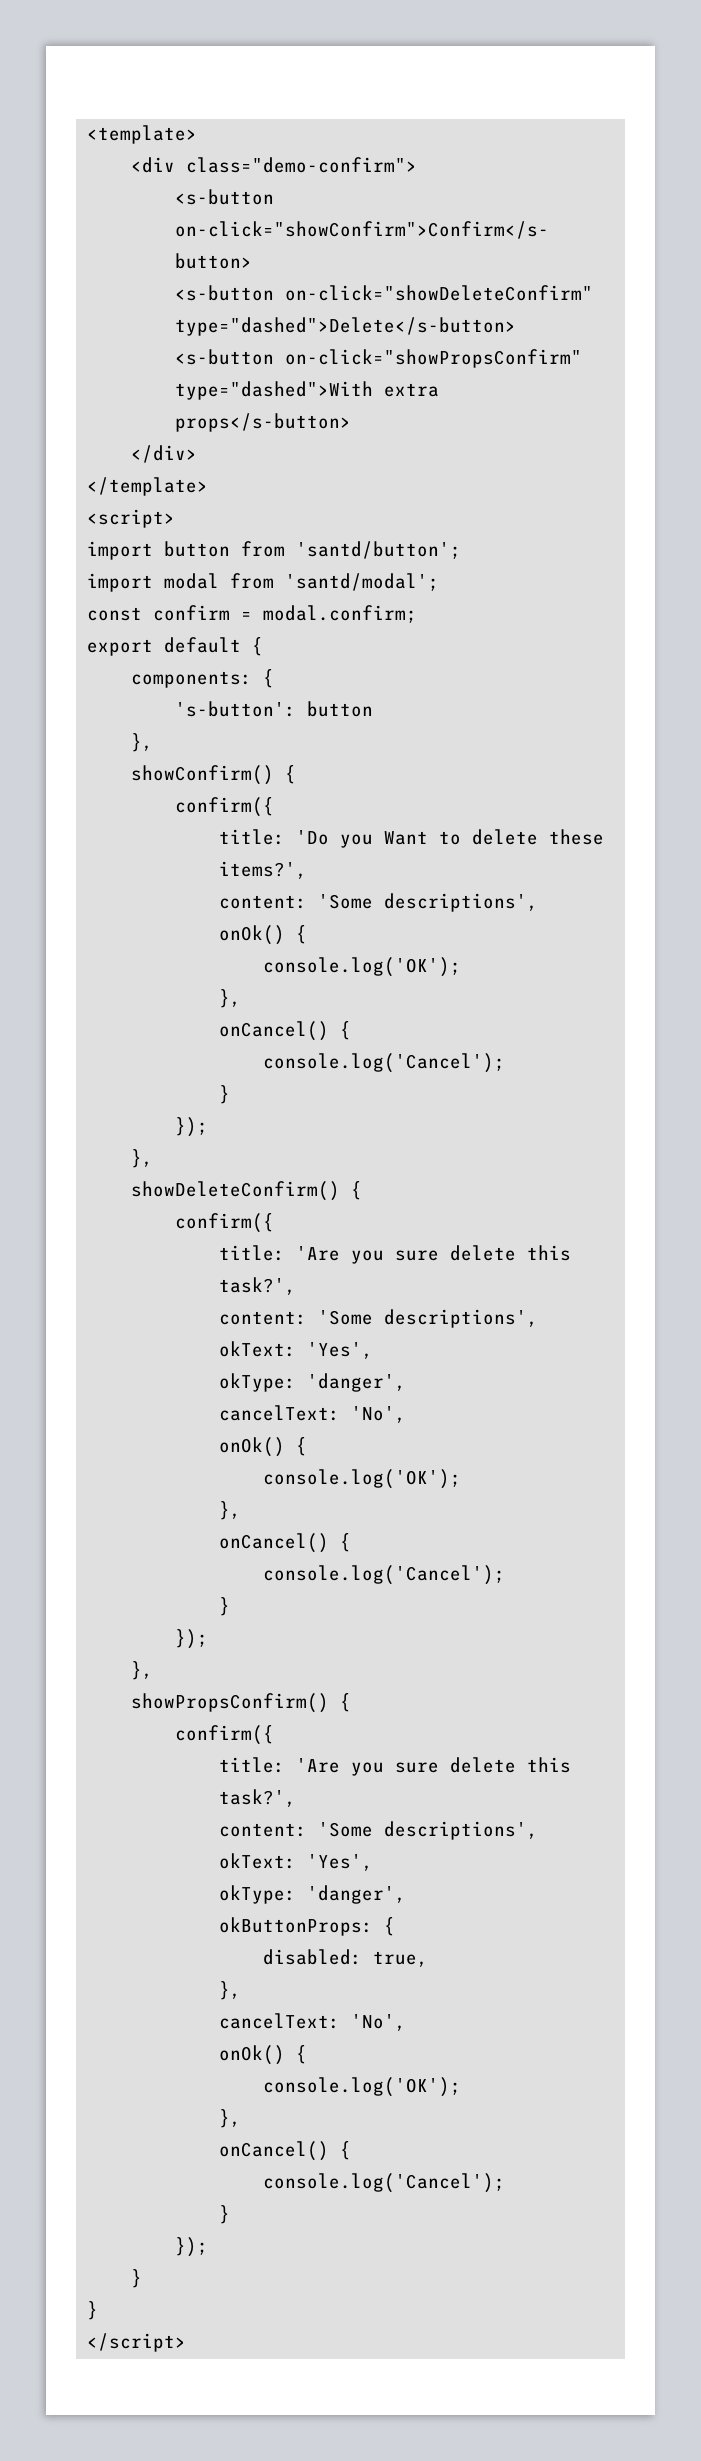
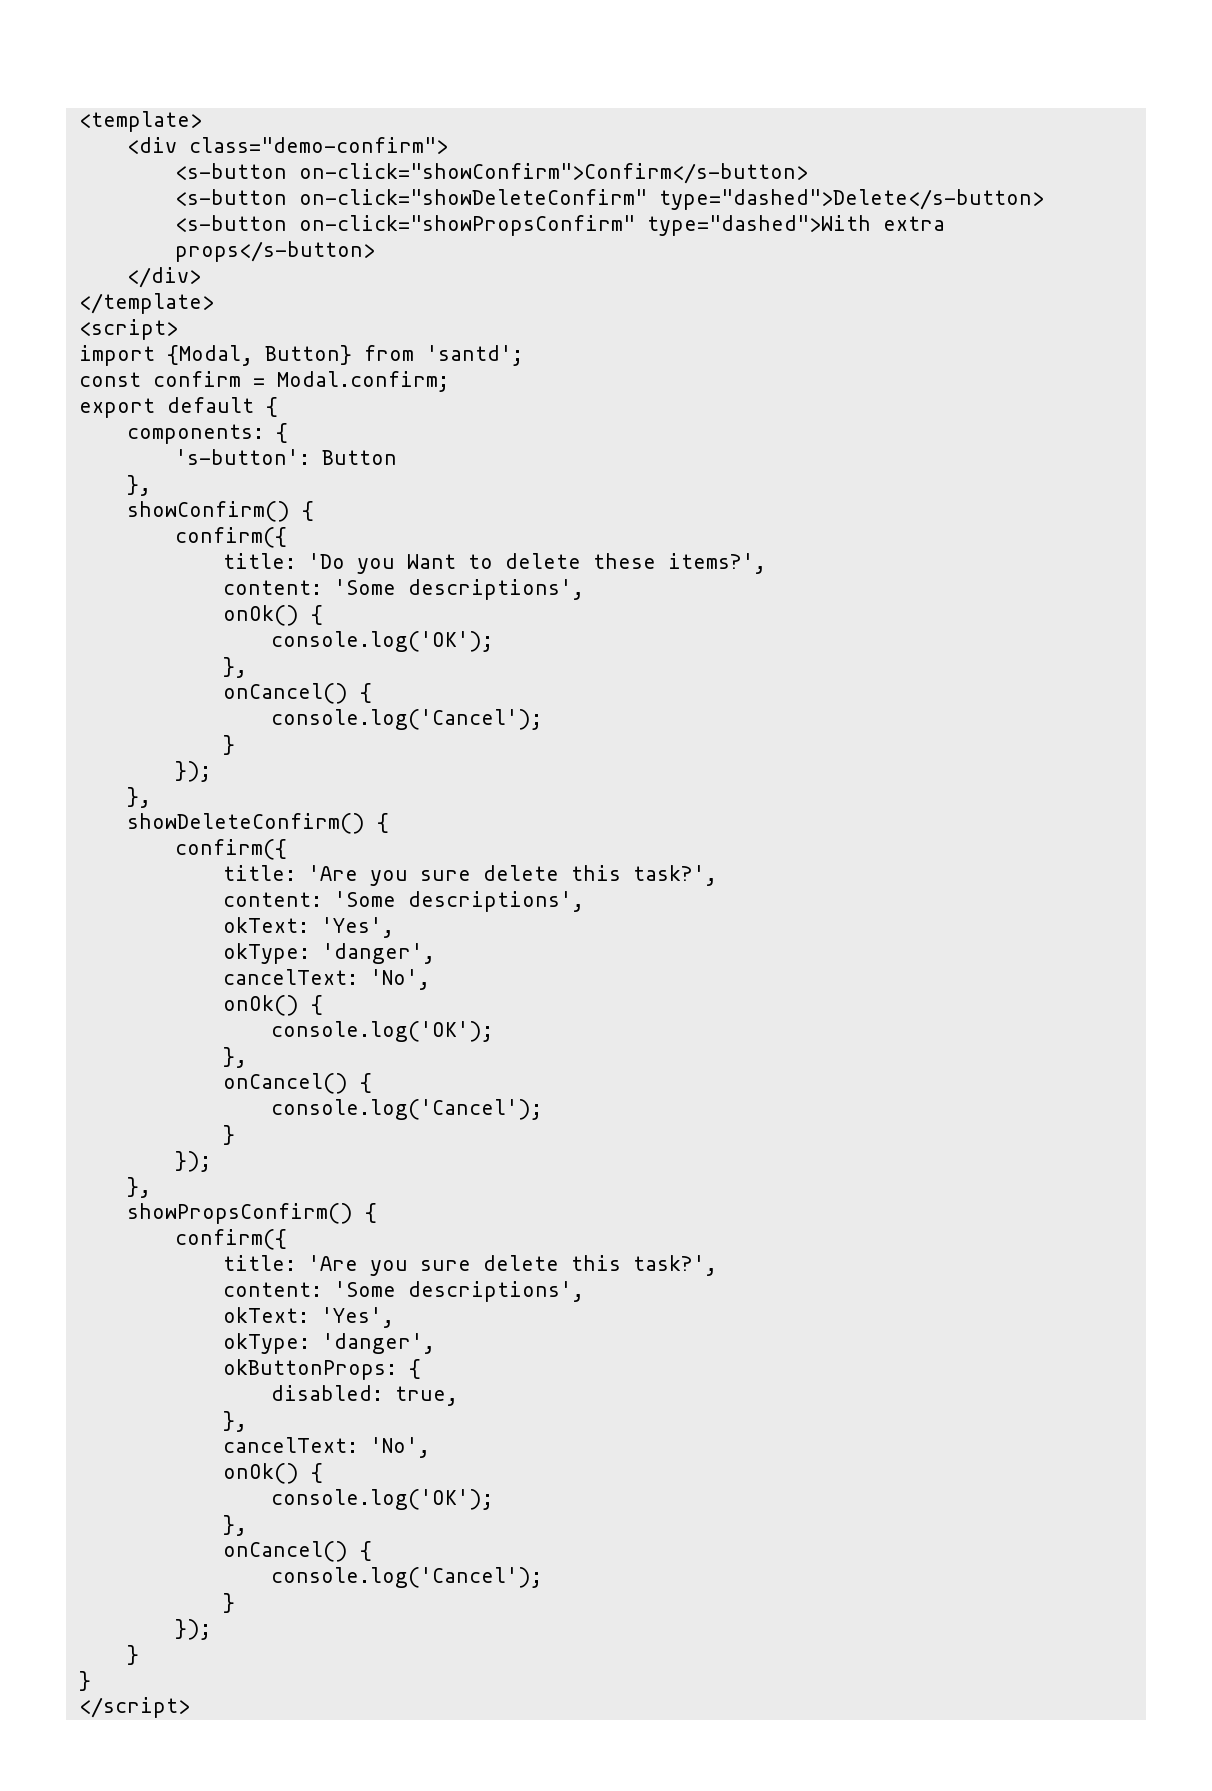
- import button from 'santd/button';
- import modal from 'santd/modal';
+ import {Modal, Button} from 'santd';
- const confirm = modal.confirm;
+ const confirm = Modal.confirm;
- 's-button': button
+ 's-button': Button

